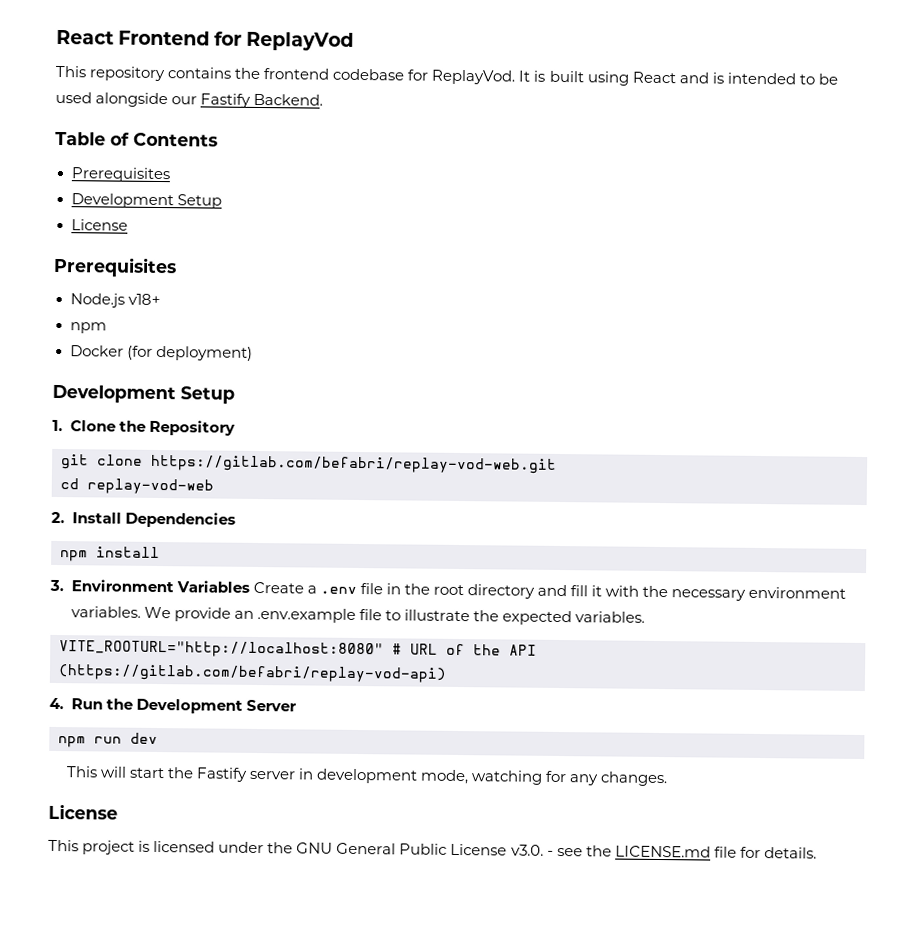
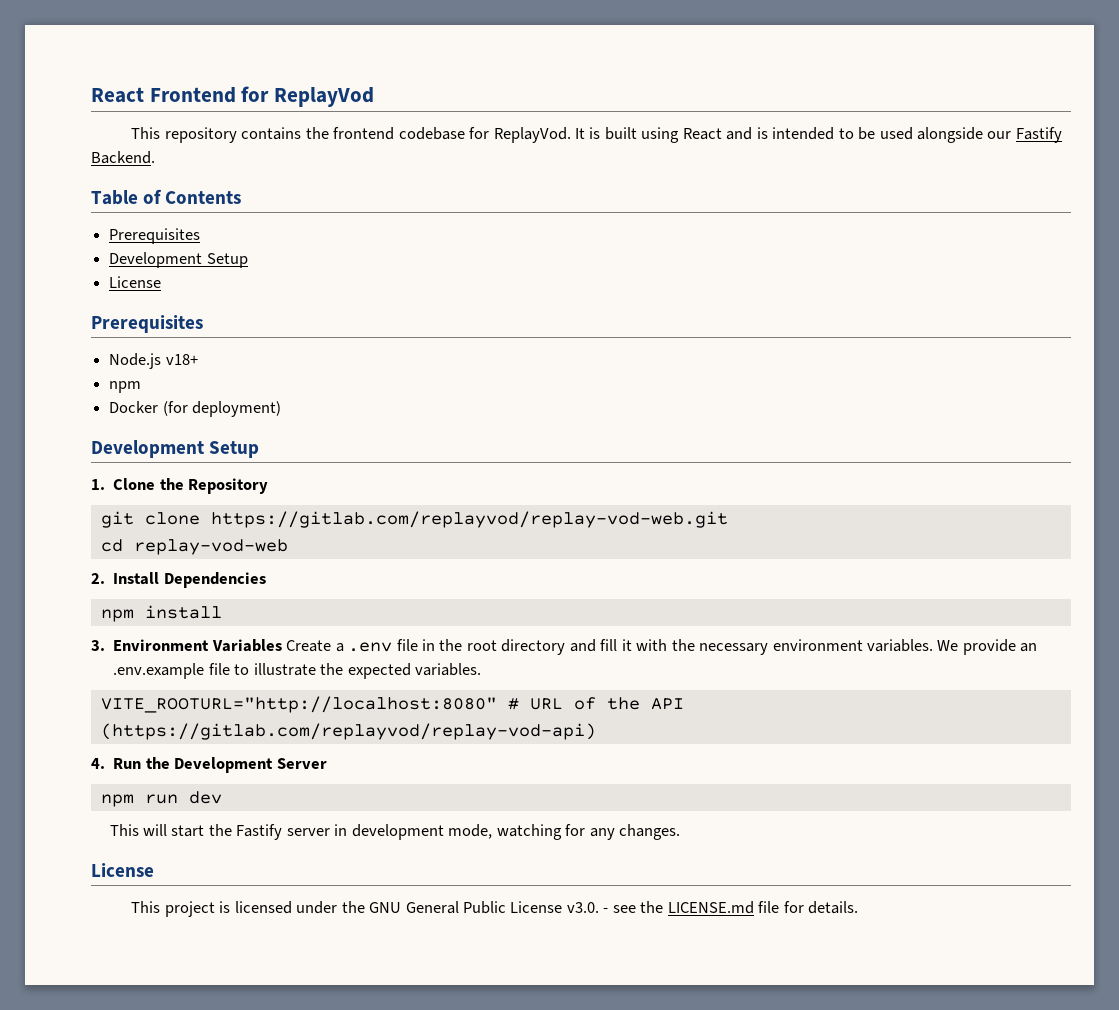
- git clone https://gitlab.com/befabri/replay-vod-web.git
+ git clone https://gitlab.com/replayvod/replay-vod-web.git
- VITE_ROOTURL="http://localhost:8080" # URL of the API (https://gitlab.com/befabri/replay-vod-api)
+ VITE_ROOTURL="http://localhost:8080" # URL of the API (https://gitlab.com/replayvod/replay-vod-api)

